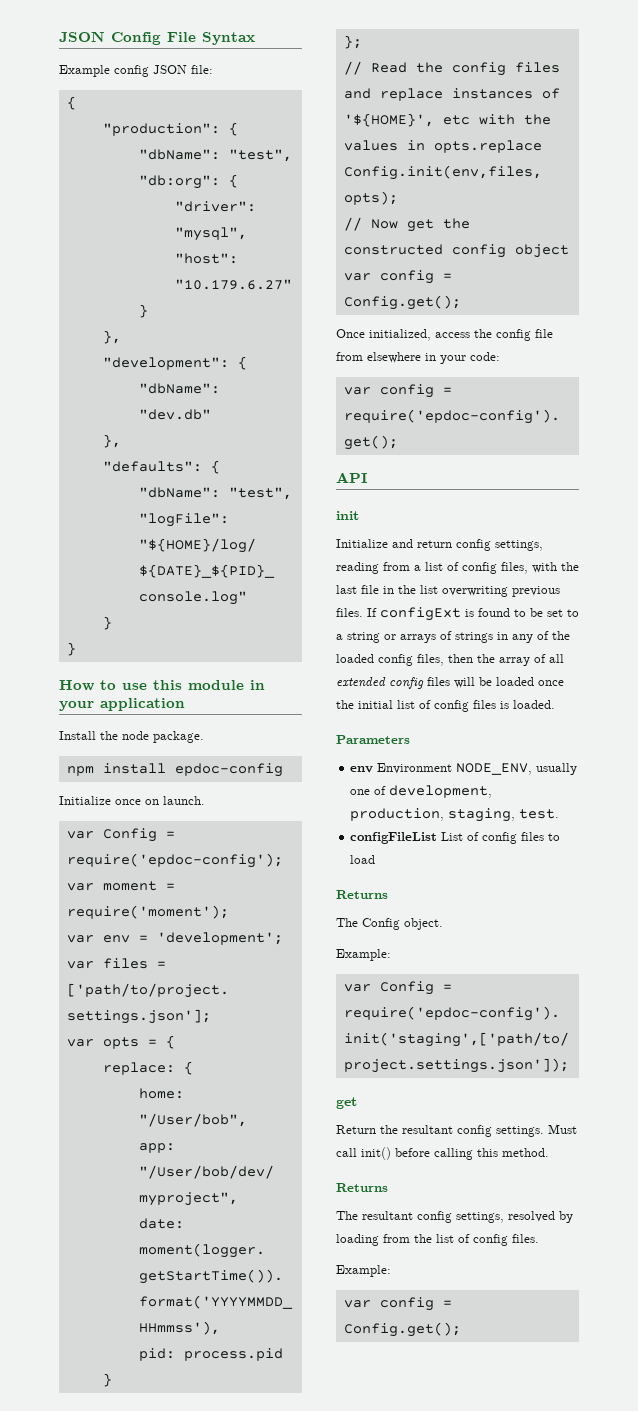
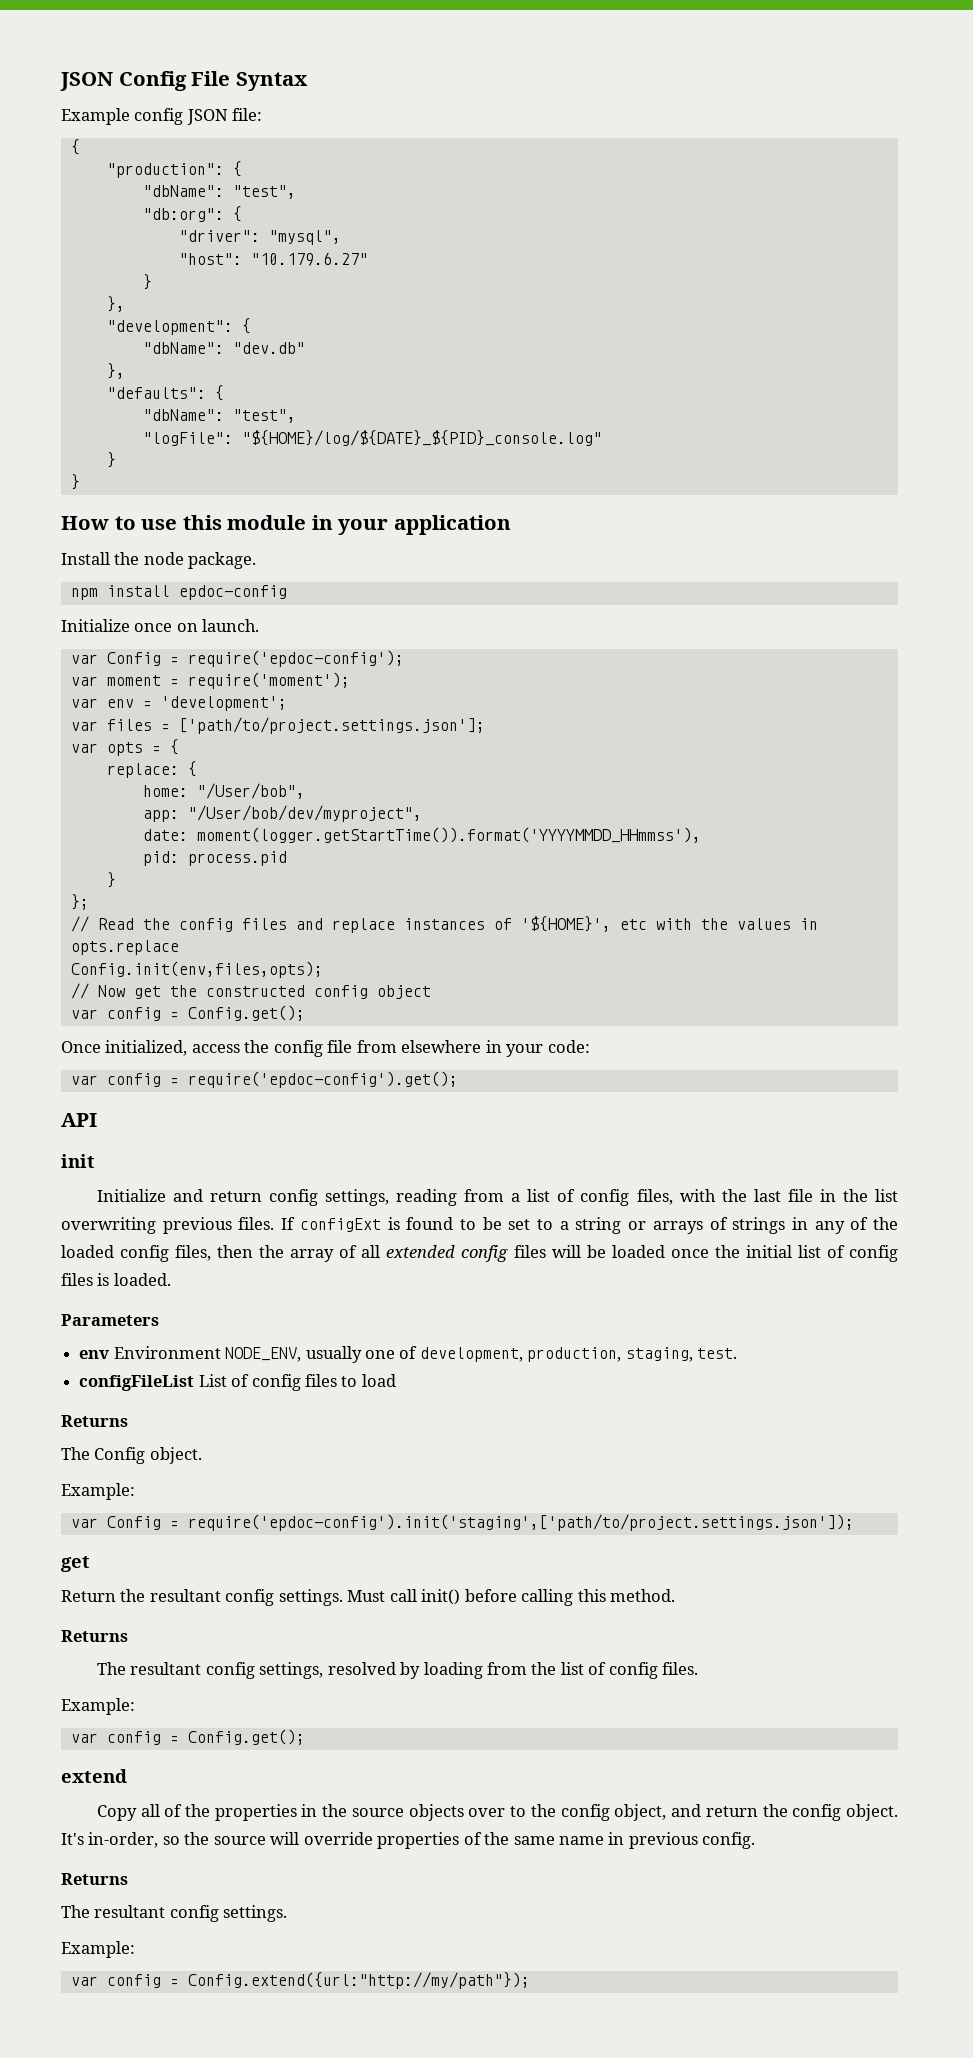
+ extend
+ Copy all of the properties in the source objects over to the config object, and return the config object. It's in-order, so the source will override properties of the same name in previous config.
+ Returns
+ The resultant config settings.
+ Example:
+ var config = Config.extend({url:"http://my/path"});

